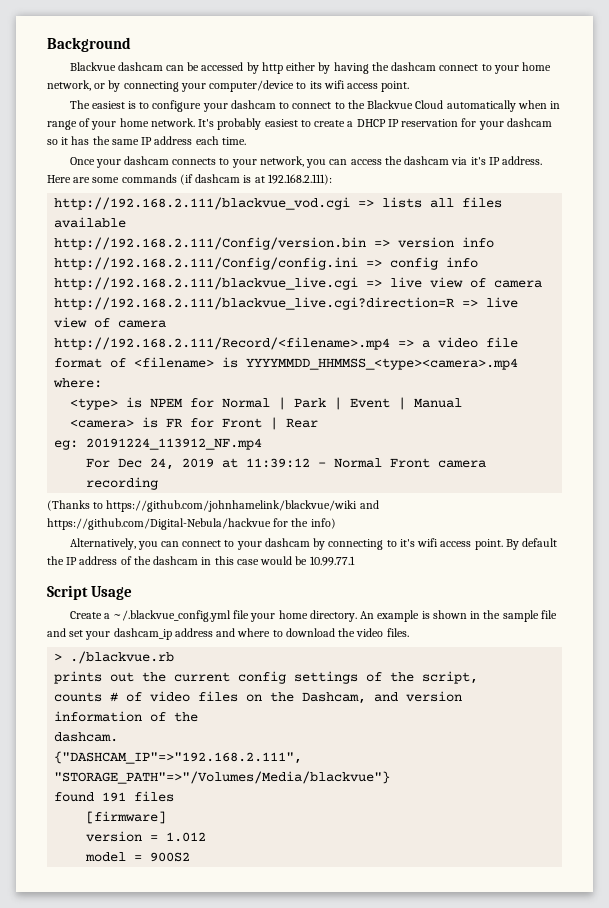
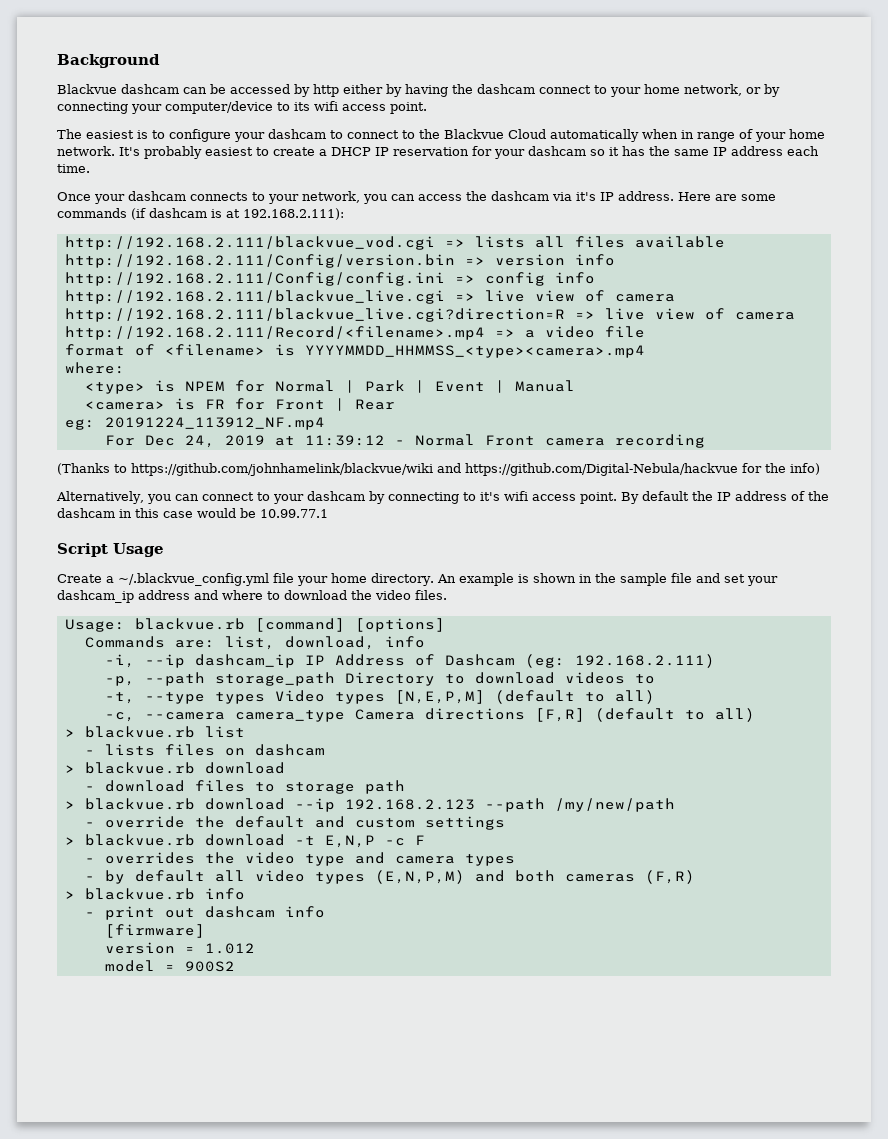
- > ./blackvue.rb
- prints out the current config settings of the script,
- counts # of video files on the Dashcam, and version information of the
- dashcam.
- {"DASHCAM_IP"=>"192.168.2.111", "STORAGE_PATH"=>"/Volumes/Media/blackvue"}
- found 191 files
+ Usage: blackvue.rb [command] [options]
+ Commands are: list, download, info
+ -i, --ip dashcam_ip IP Address of Dashcam (eg: 192.168.2.111)
+ -p, --path storage_path Directory to download videos to
+ -t, --type types Video types [N,E,P,M] (default to all)
+ -c, --camera camera_type Camera directions [F,R] (default to all)
+ > blackvue.rb list
+ - lists files on dashcam
+ > blackvue.rb download
+ - download files to storage path
+ > blackvue.rb download --ip 192.168.2.123 --path /my/new/path
+ - override the default and custom settings
+ > blackvue.rb download -t E,N,P -c F
+ - overrides the video type and camera types
+ - by default all video types (E,N,P,M) and both cameras (F,R)
+ > blackvue.rb info
+ - print out dashcam info

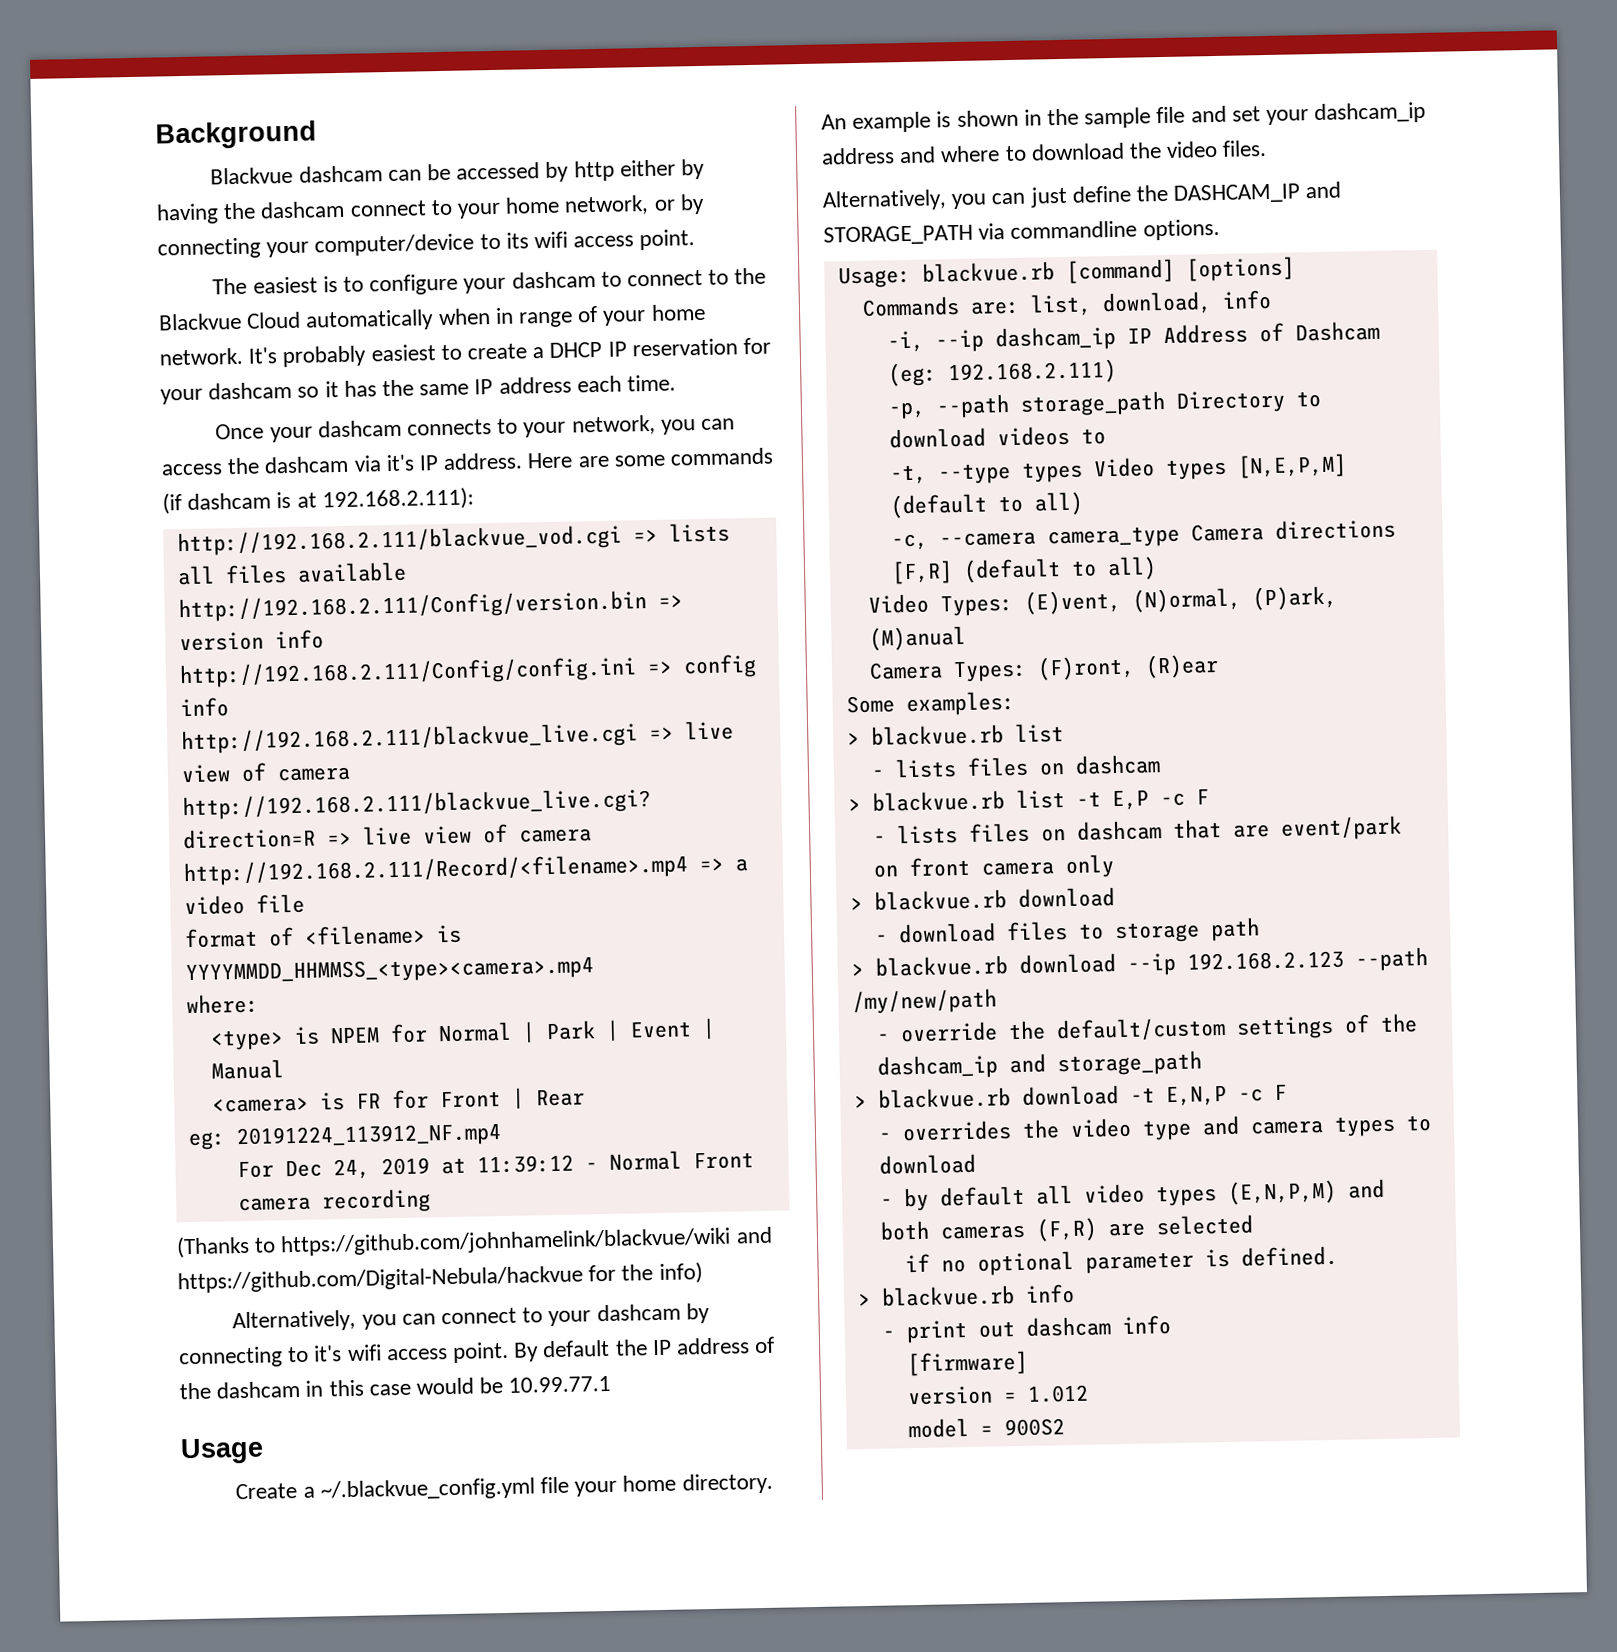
- Script Usage
+ Usage
+ Alternatively, you can just define the DASHCAM_IP and STORAGE_PATH via commandline options.
+ Video Types: (E)vent, (N)ormal, (P)ark, (M)anual
+ Camera Types: (F)ront, (R)ear
+ Some examples:
+ > blackvue.rb list -t E,P -c F
+ - lists files on dashcam that are event/park on front camera only
- - override the default and custom settings
+ - override the default/custom settings of the dashcam_ip and storage_path
- - overrides the video type and camera types
+ - overrides the video type and camera types to download
- - by default all video types (E,N,P,M) and both cameras (F,R)
+ - by default all video types (E,N,P,M) and both cameras (F,R) are selected
+ if no optional parameter is defined.

